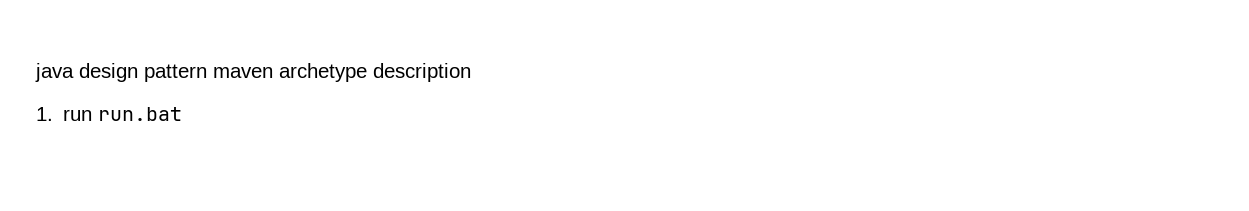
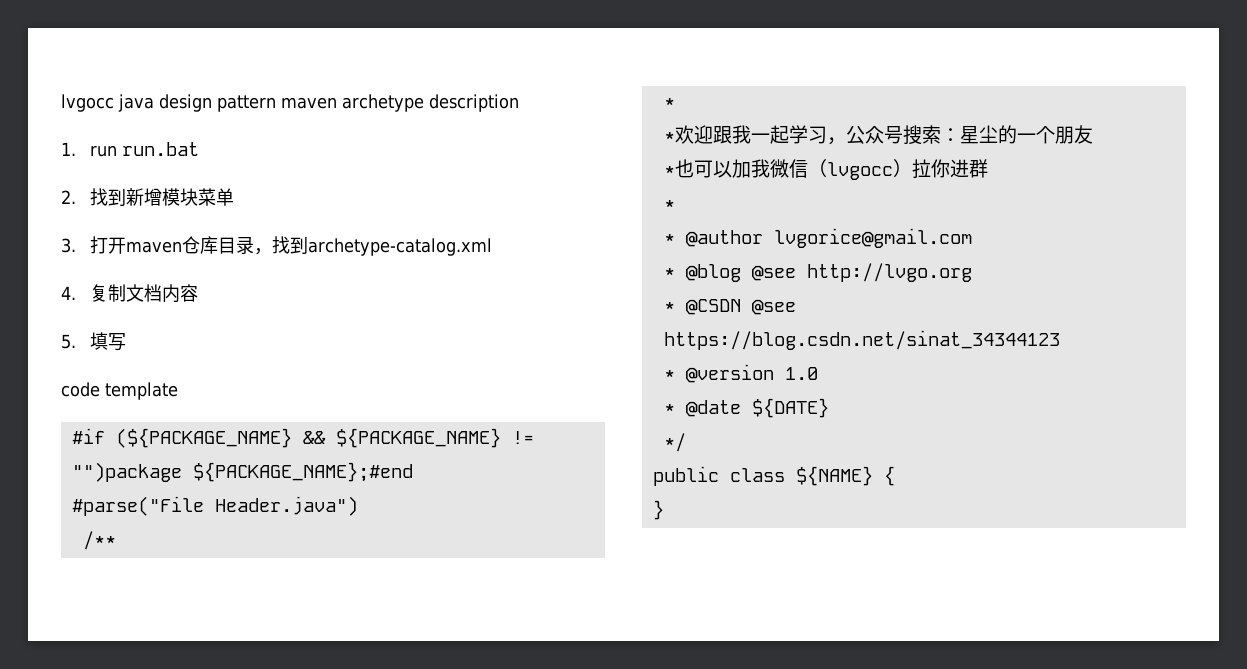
- java design pattern maven archetype description
+ lvgocc java design pattern maven archetype description
+ 2.找到新增模块菜单
+ 3.打开maven仓库目录，找到archetype-catalog.xml
+ 4.复制文档内容
+ 5.填写
+ code template
+ #if (${PACKAGE_NAME} && ${PACKAGE_NAME} != "")package ${PACKAGE_NAME};#end
+ #parse("File Header.java")
+ /**
+ *
+ *欢迎跟我一起学习，公众号搜索：星尘的一个朋友
+ *也可以加我微信（lvgocc）拉你进群
+ *
+ * @author lvgorice@gmail.com
+ * @blog @see http://lvgo.org
+ * @CSDN @see https://blog.csdn.net/sinat_34344123
+ * @version 1.0
+ * @date ${DATE}
+ */
+ public class ${NAME} {
+ }

